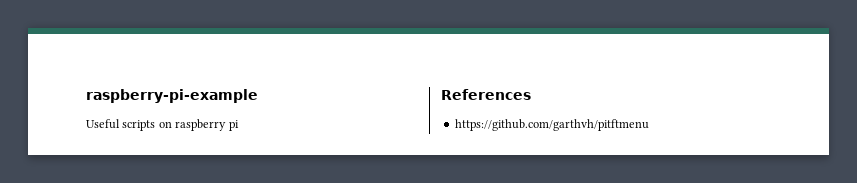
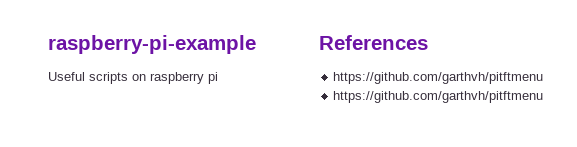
  References
+ https://github.com/garthvh/pitftmenu

